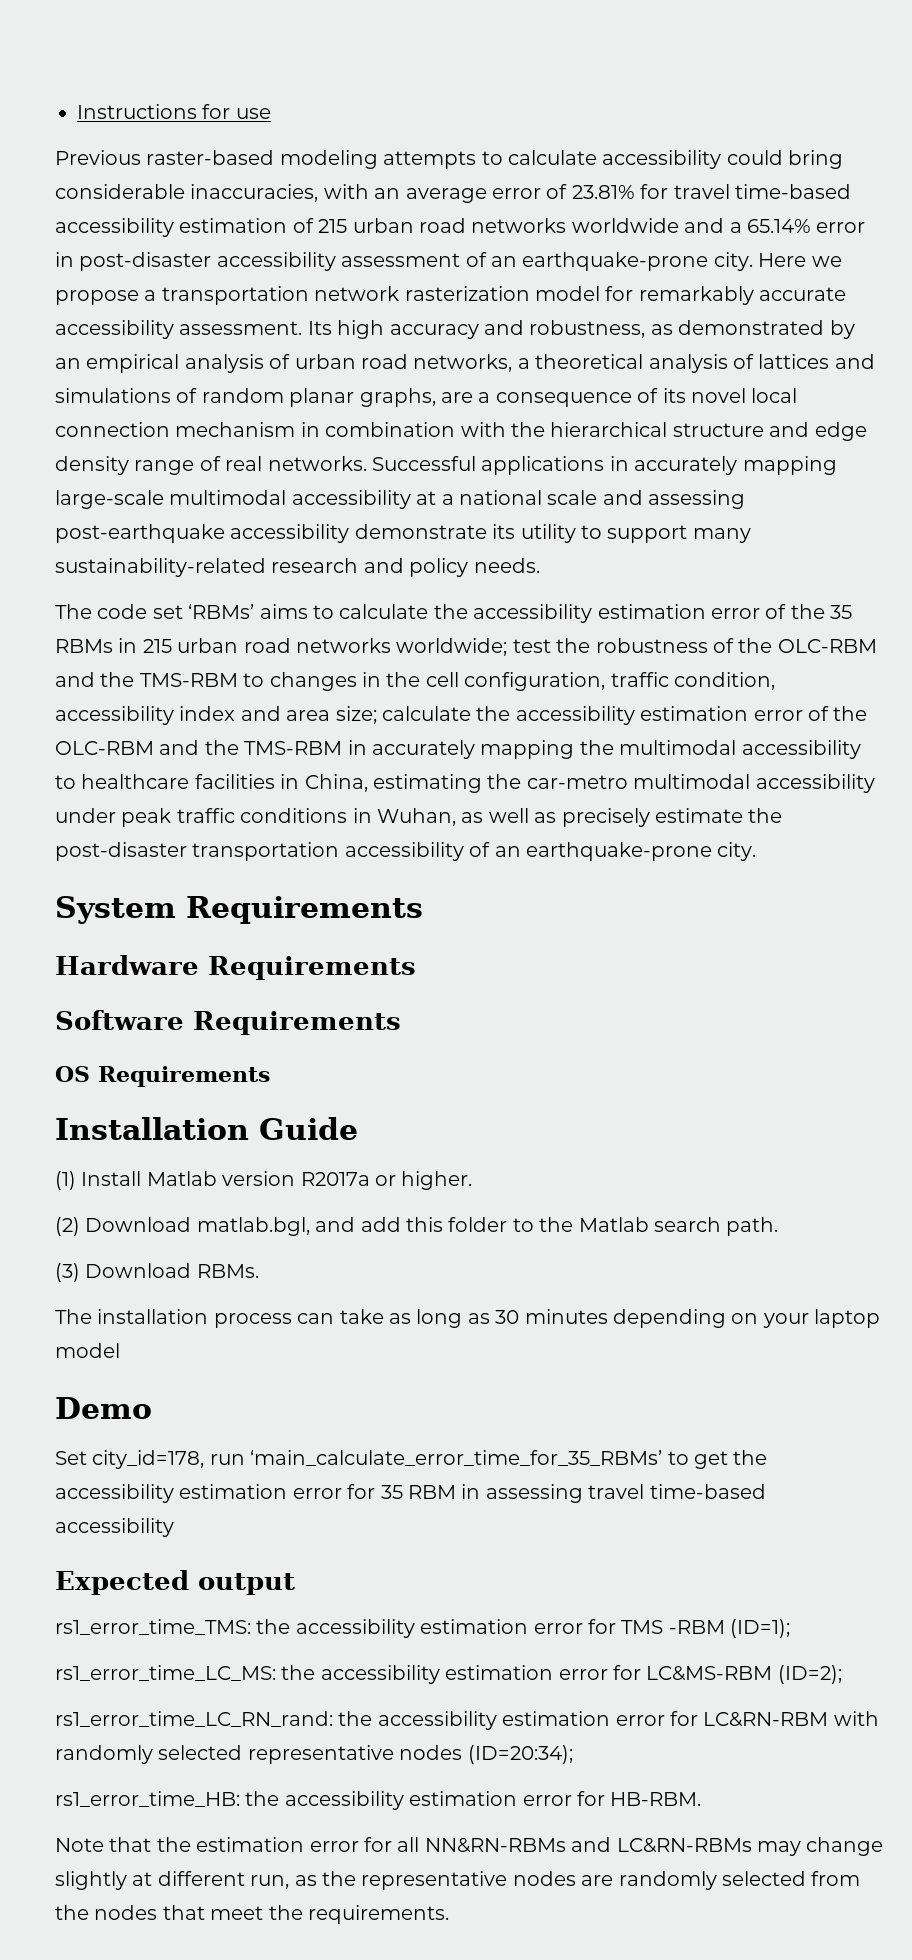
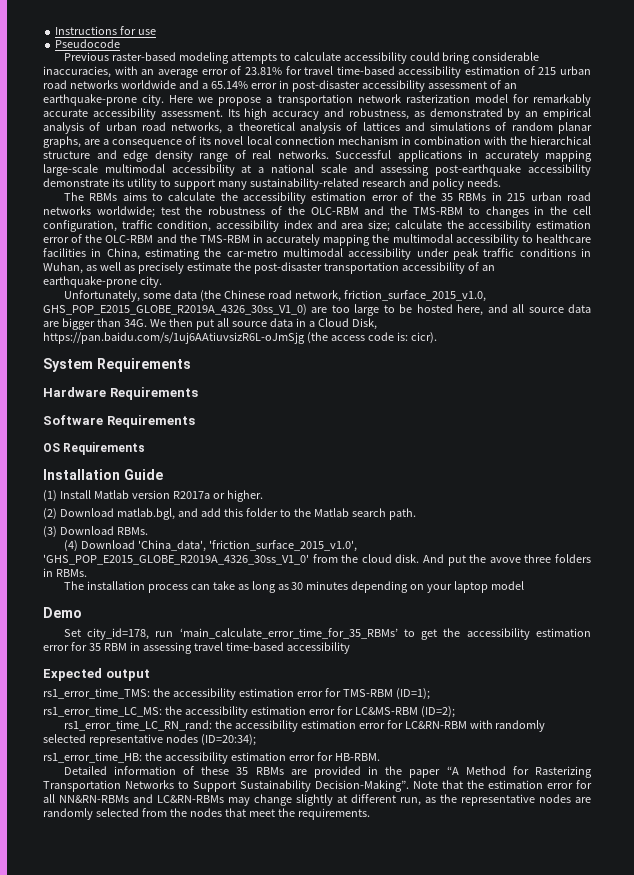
+ Pseudocode
- The code set ‘RBMs’ aims to calculate the accessibility estimation error of the 35 RBMs in 215 urban road networks worldwide;
+ The RBMs aims to calculate the accessibility estimation error of the 35 RBMs in 215 urban road networks worldwide;
+ Unfortunately, some data (the Chinese road network, friction_surface_2015_v1.0, GHS_POP_E2015_GLOBE_R2019A_4326_30ss_V1_0) are too large to be hosted here, and all source data are bigger than 34G. We then put all source data in a Cloud Disk, https://pan.baidu.com/s/1uj6AAtiuvsizR6L-oJmSjg (the access code is: cicr).
+ (4) Download 'China_data', 'friction_surface_2015_v1.0', 'GHS_POP_E2015_GLOBE_R2019A_4326_30ss_V1_0' from the cloud disk. And put the avove three folders in RBMs.
- rs1_error_time_TMS: the accessibility estimation error for TMS -RBM (ID=1);
+ rs1_error_time_TMS: the accessibility estimation error for TMS-RBM (ID=1);
+ Detailed information of these 35 RBMs are provided in the paper “A Method for Rasterizing Transportation Networks to Support Sustainability Decision-Making”.

